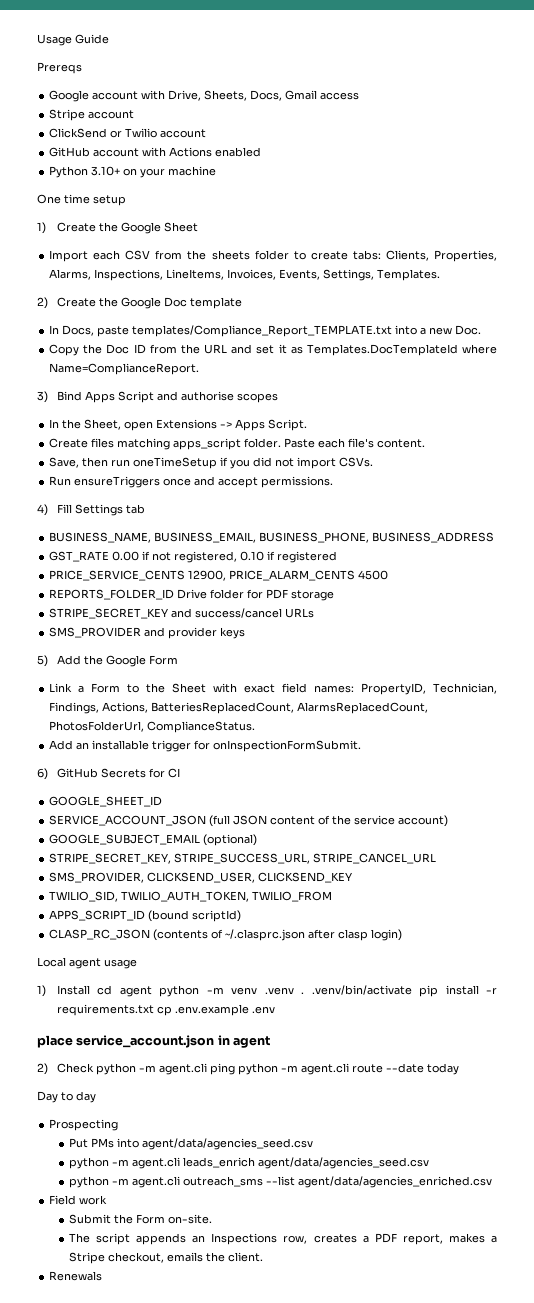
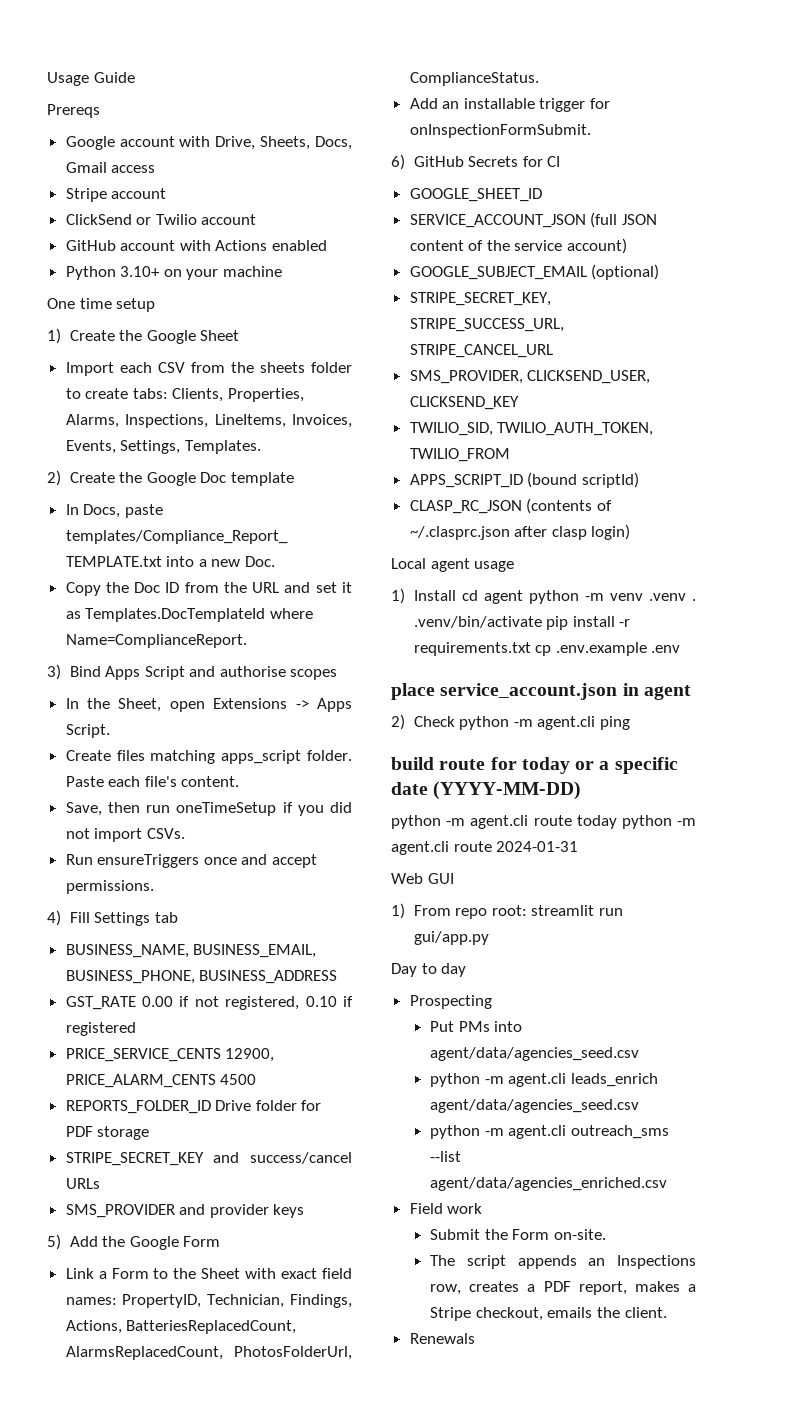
- 2) Check python -m agent.cli ping python -m agent.cli route --date today
+ 2) Check python -m agent.cli ping
+ build route for today or a specific date (YYYY-MM-DD)
+ python -m agent.cli route today python -m agent.cli route 2024-01-31
+ Web GUI
+ 1) From repo root: streamlit run gui/app.py

